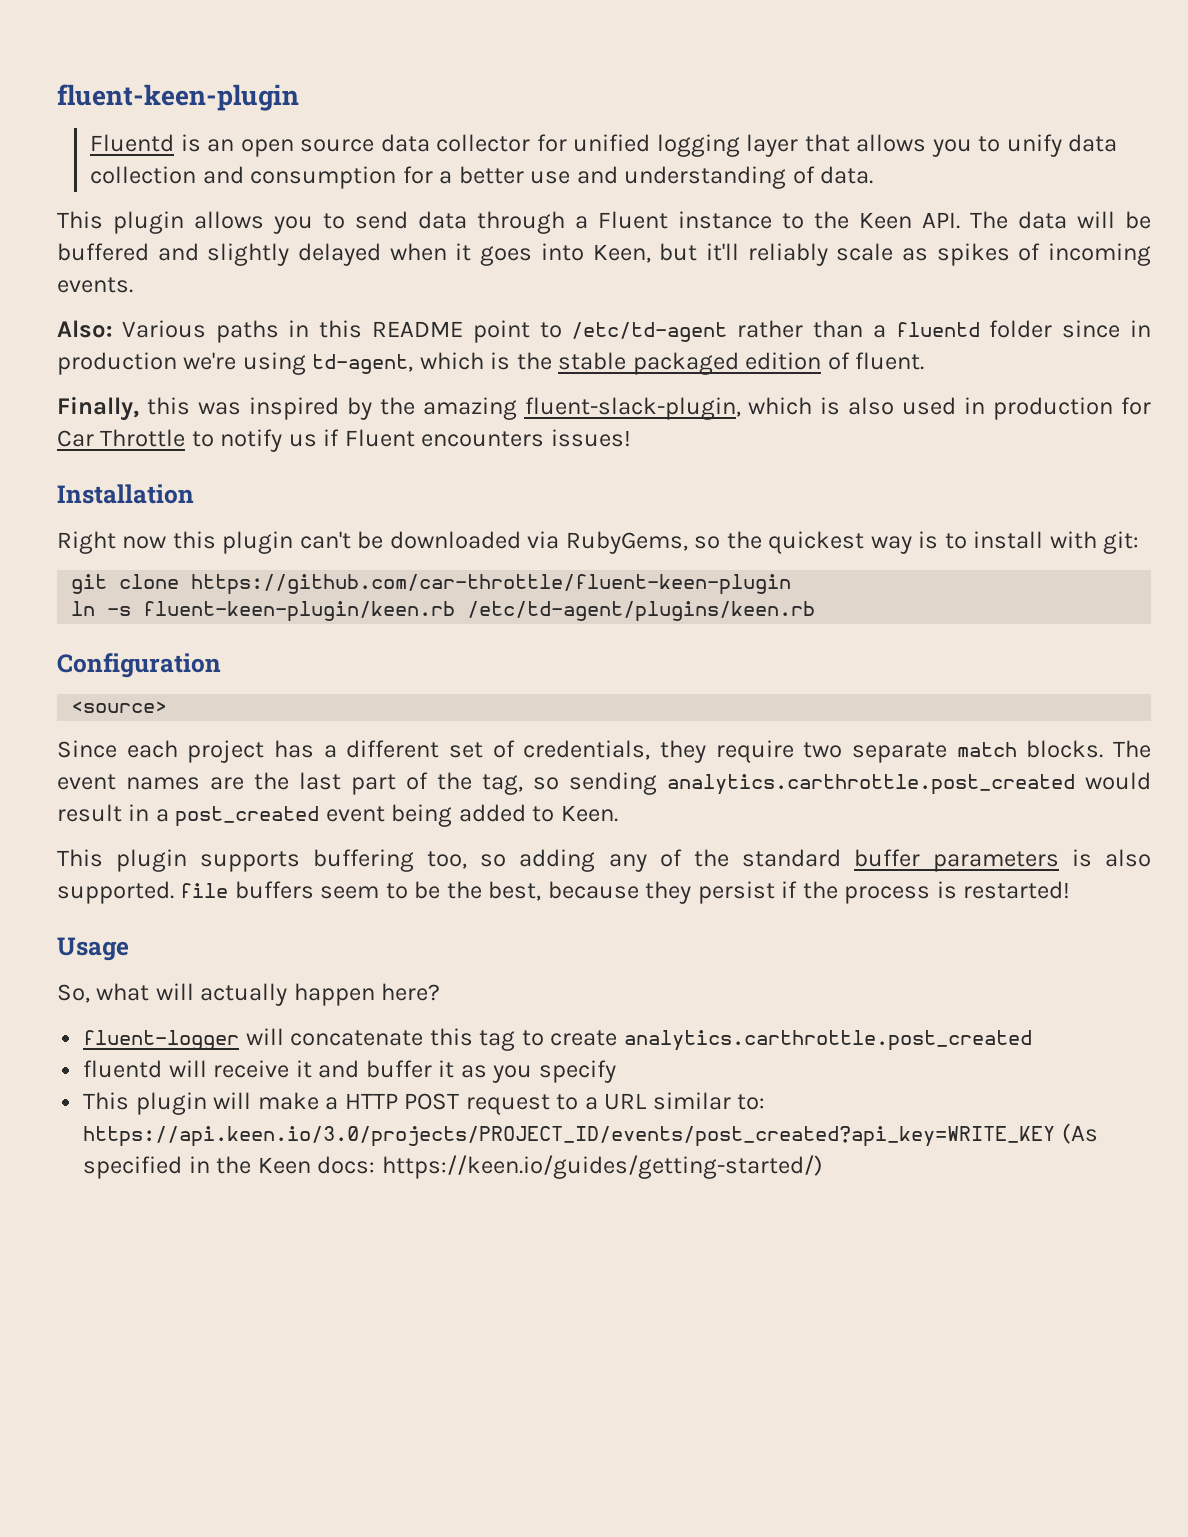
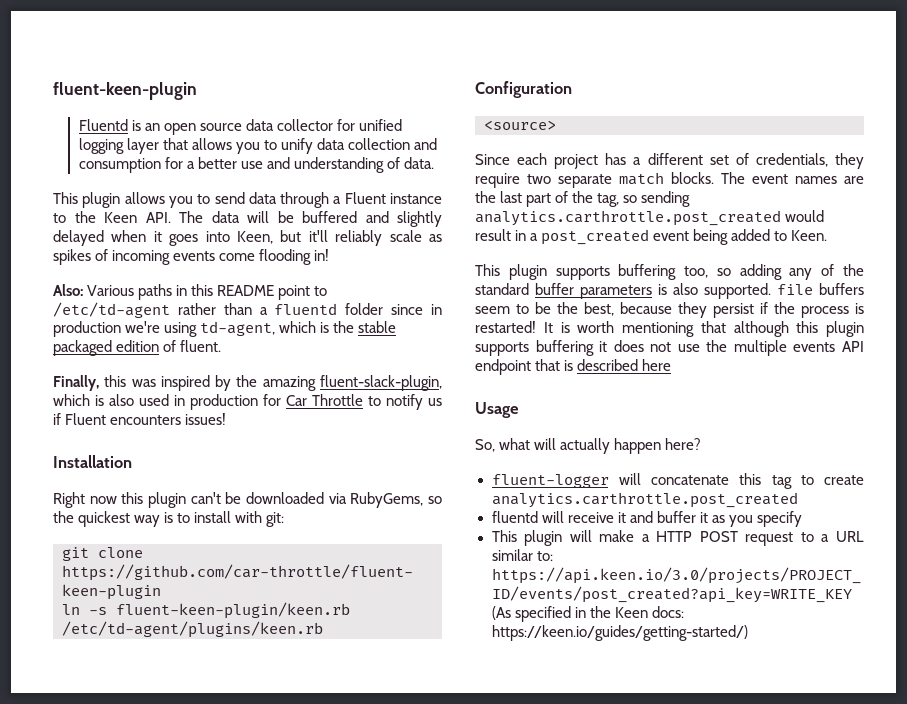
- This plugin allows you to send data through a Fluent instance to the Keen API. The data will be buffered and slightly delayed when it goes into Keen, but it'll reliably scale as spikes of incoming events.
+ This plugin allows you to send data through a Fluent instance to the Keen API. The data will be buffered and slightly delayed when it goes into Keen, but it'll reliably scale as spikes of incoming events come flooding in!
+ It is worth mentioning that although this plugin supports buffering it does not use the multiple events API endpoint that is described here

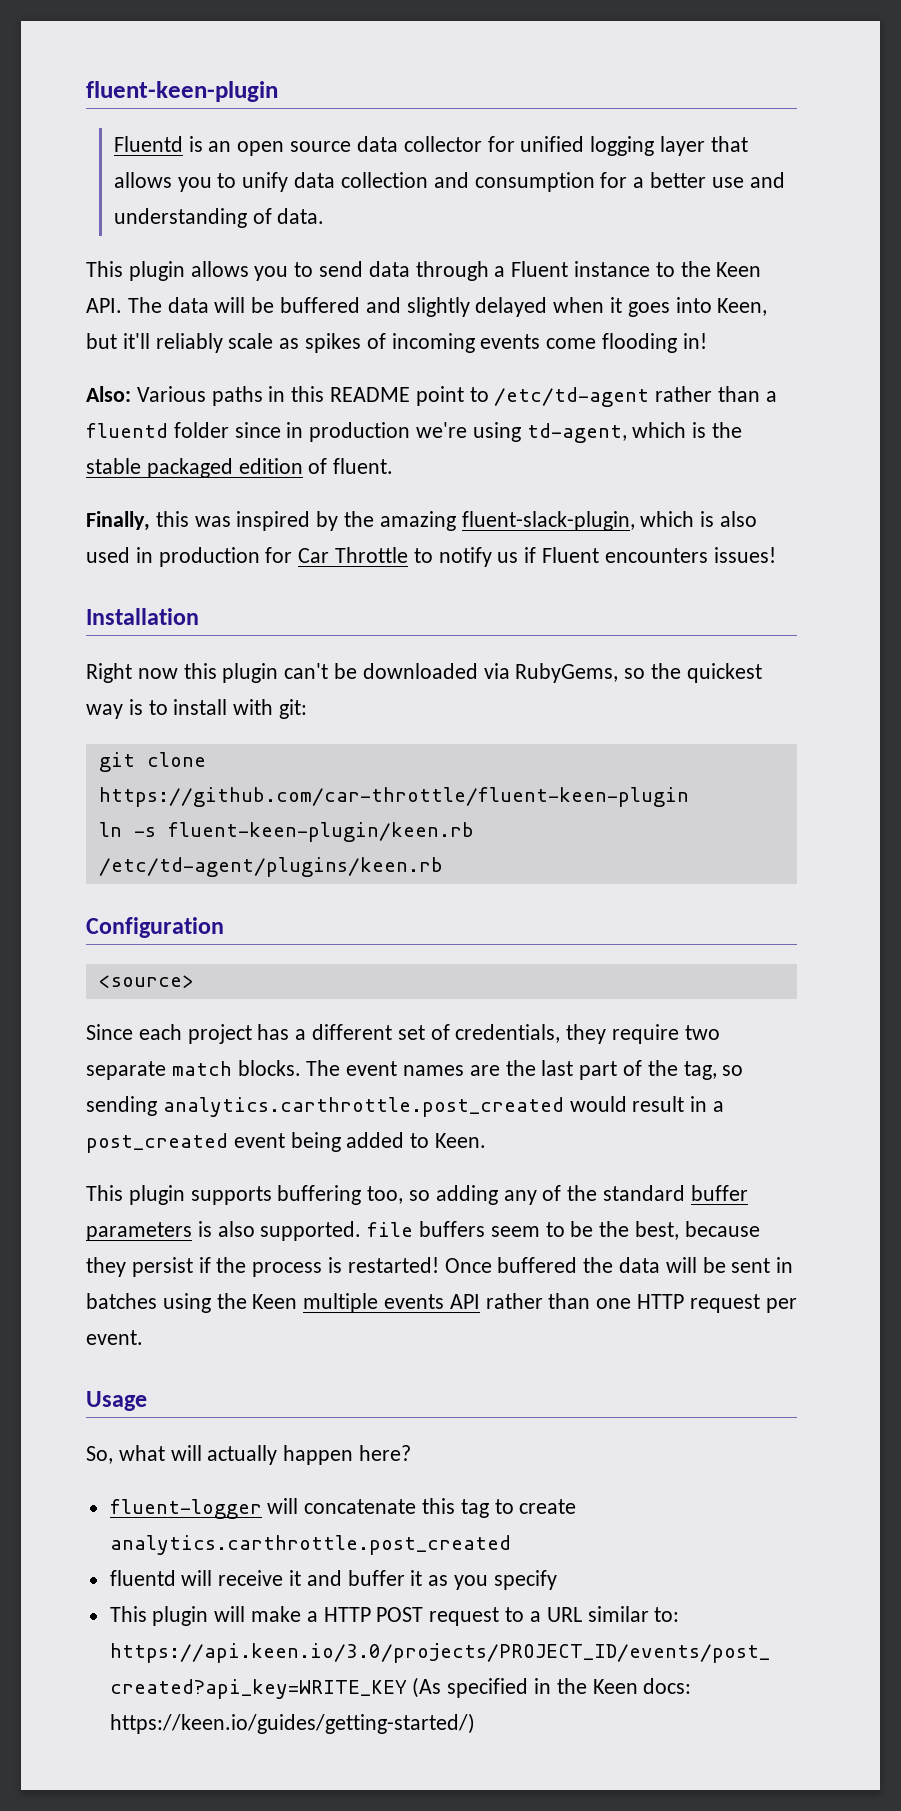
- It is worth mentioning that although this plugin supports buffering it does not use the multiple events API endpoint that is described here
+ Once buffered the data will be sent in batches using the Keen multiple events API rather than one HTTP request per event.

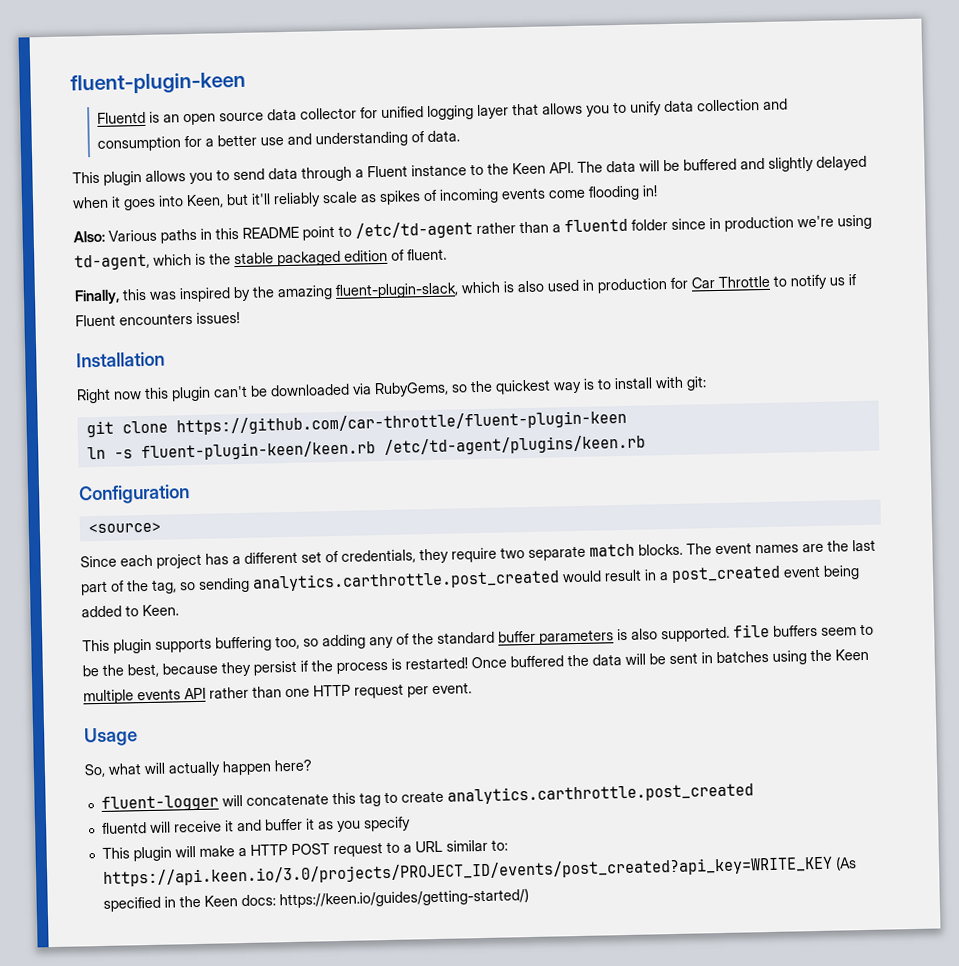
- fluent-keen-plugin
+ fluent-plugin-keen
- Finally, this was inspired by the amazing fluent-slack-plugin, which is also used in production for Car Throttle to notify us if Fluent encounters issues!
+ Finally, this was inspired by the amazing fluent-plugin-slack, which is also used in production for Car Throttle to notify us if Fluent encounters issues!
- git clone https://github.com/car-throttle/fluent-keen-plugin
+ git clone https://github.com/car-throttle/fluent-plugin-keen
- ln -s fluent-keen-plugin/keen.rb /etc/td-agent/plugins/keen.rb
+ ln -s fluent-plugin-keen/keen.rb /etc/td-agent/plugins/keen.rb

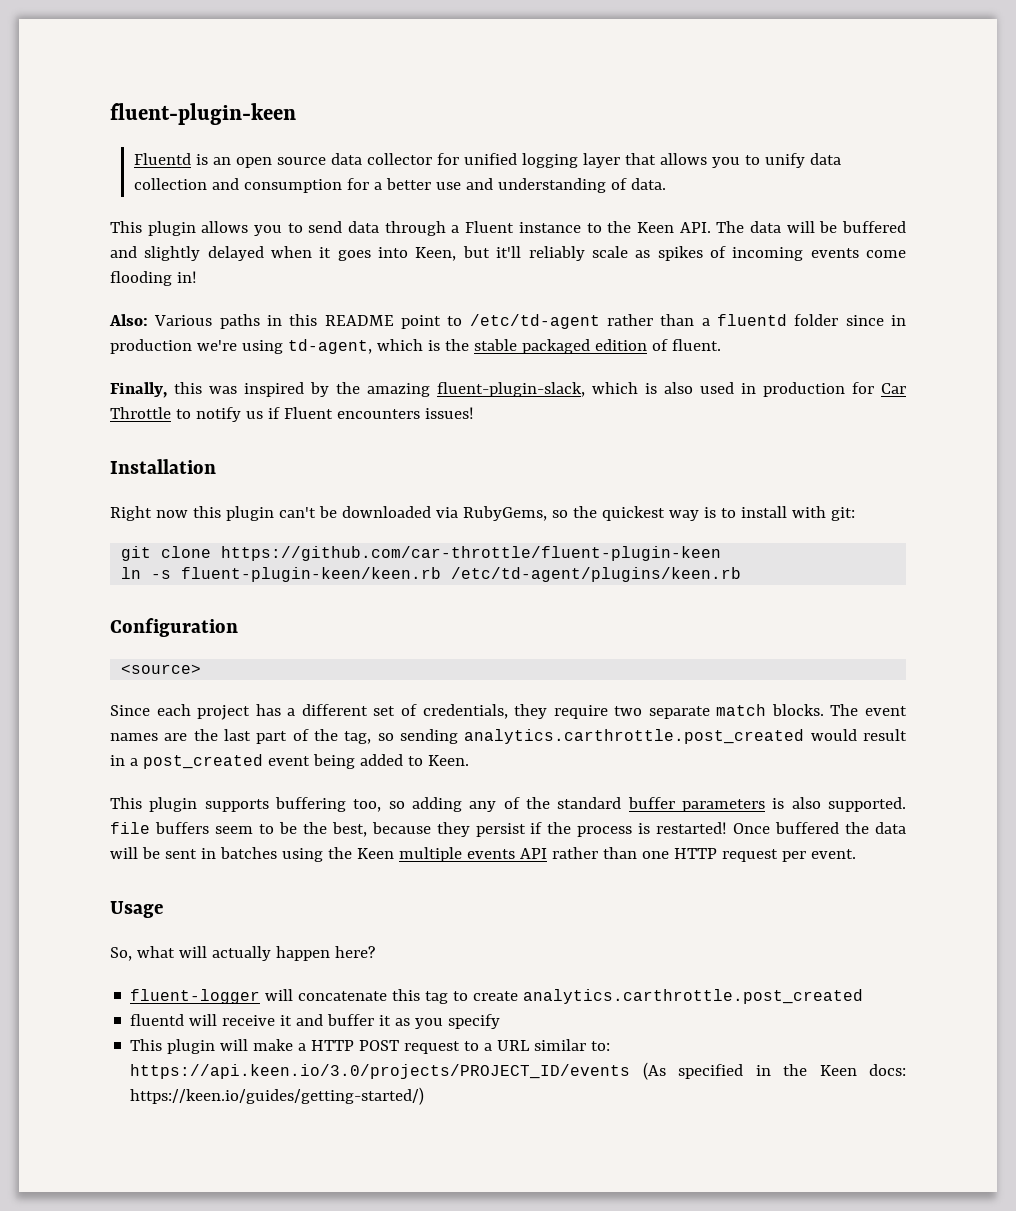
- This plugin will make a HTTP POST request to a URL similar to: https://api.keen.io/3.0/projects/PROJECT_ID/events/post_created?api_key=WRITE_KEY (As specified in the Keen docs: https://keen.io/guides/getting-started/)
+ This plugin will make a HTTP POST request to a URL similar to: https://api.keen.io/3.0/projects/PROJECT_ID/events (As specified in the Keen docs: https://keen.io/guides/getting-started/)

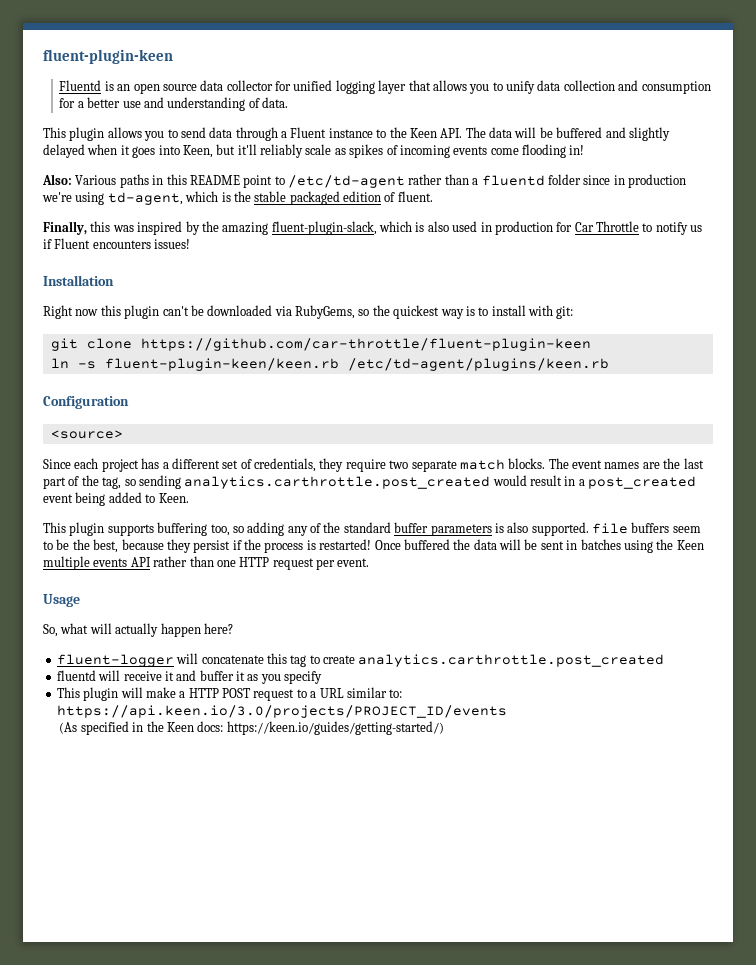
- This plugin will make a HTTP POST request to a URL similar to: https://api.keen.io/3.0/projects/PROJECT_ID/events (As specified in the Keen docs: https://keen.io/guides/getting-started/)
+ This plugin will make a HTTP POST request to a URL similar to: https://api.keen.io/3.0/projects/PROJECT_ID/events
+ (As specified in the Keen docs: https://keen.io/guides/getting-started/)

